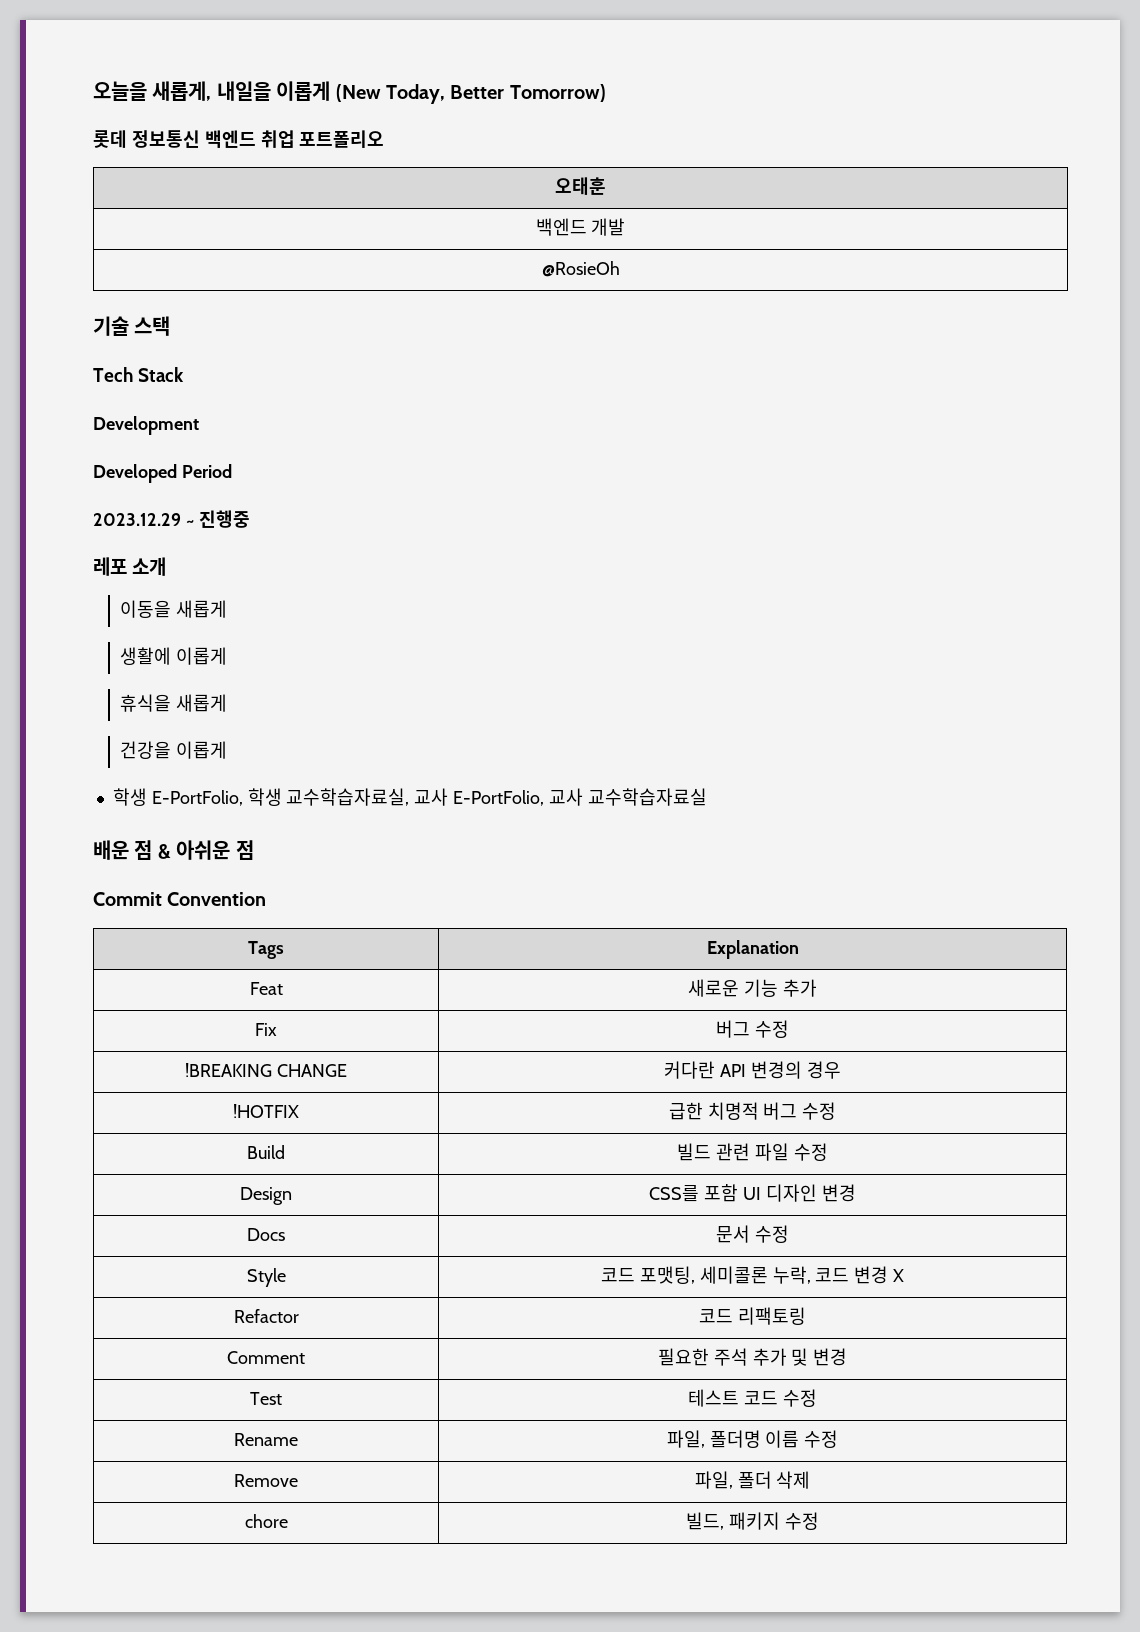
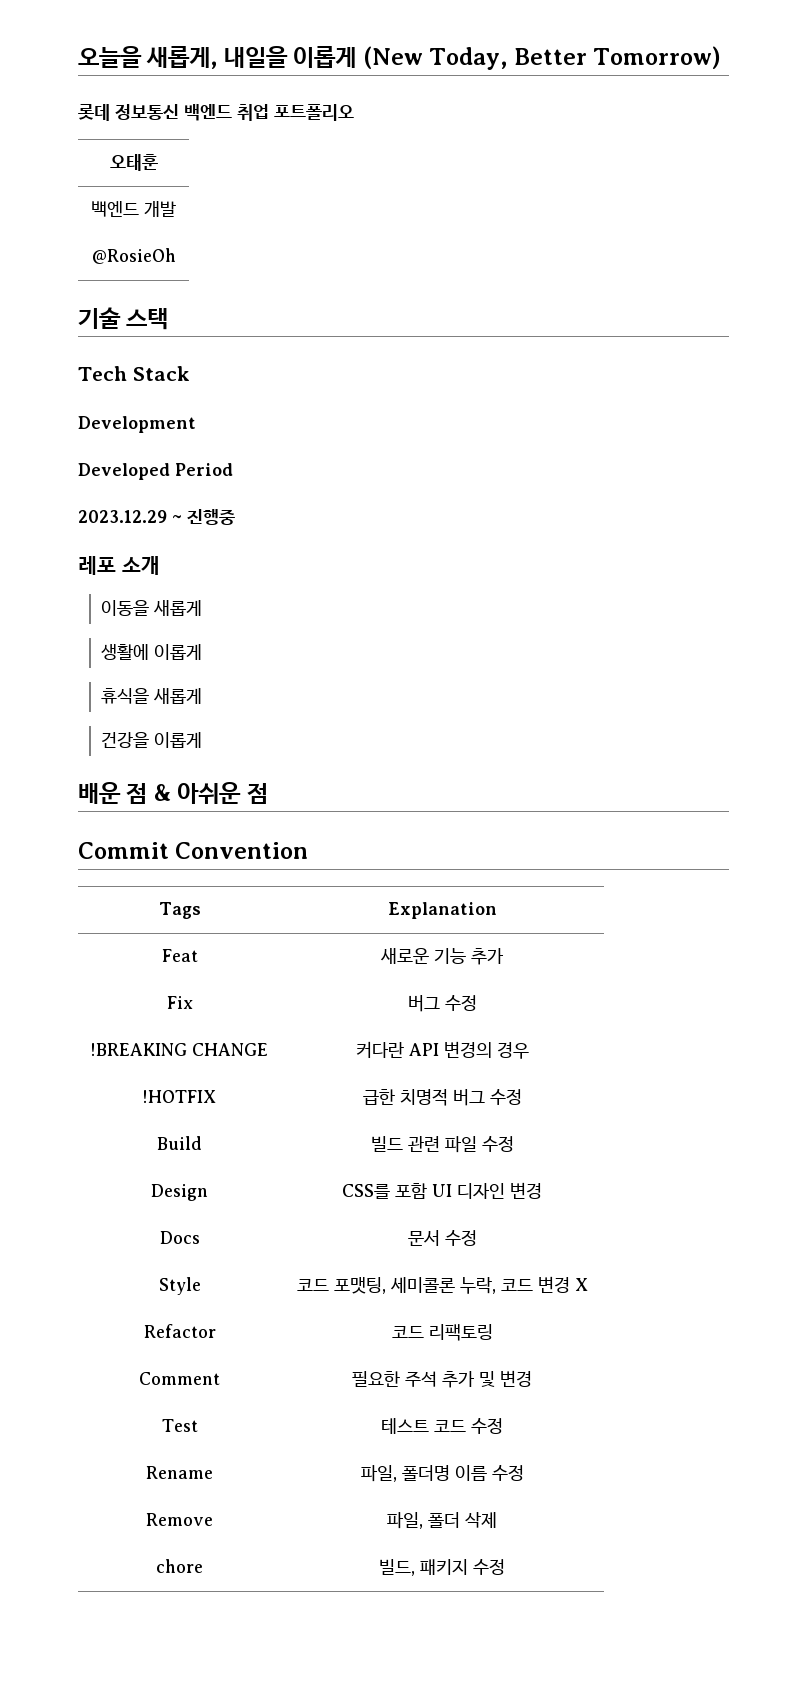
- 학생 E-PortFolio, 학생 교수학습자료실, 교사 E-PortFolio, 교사 교수학습자료실

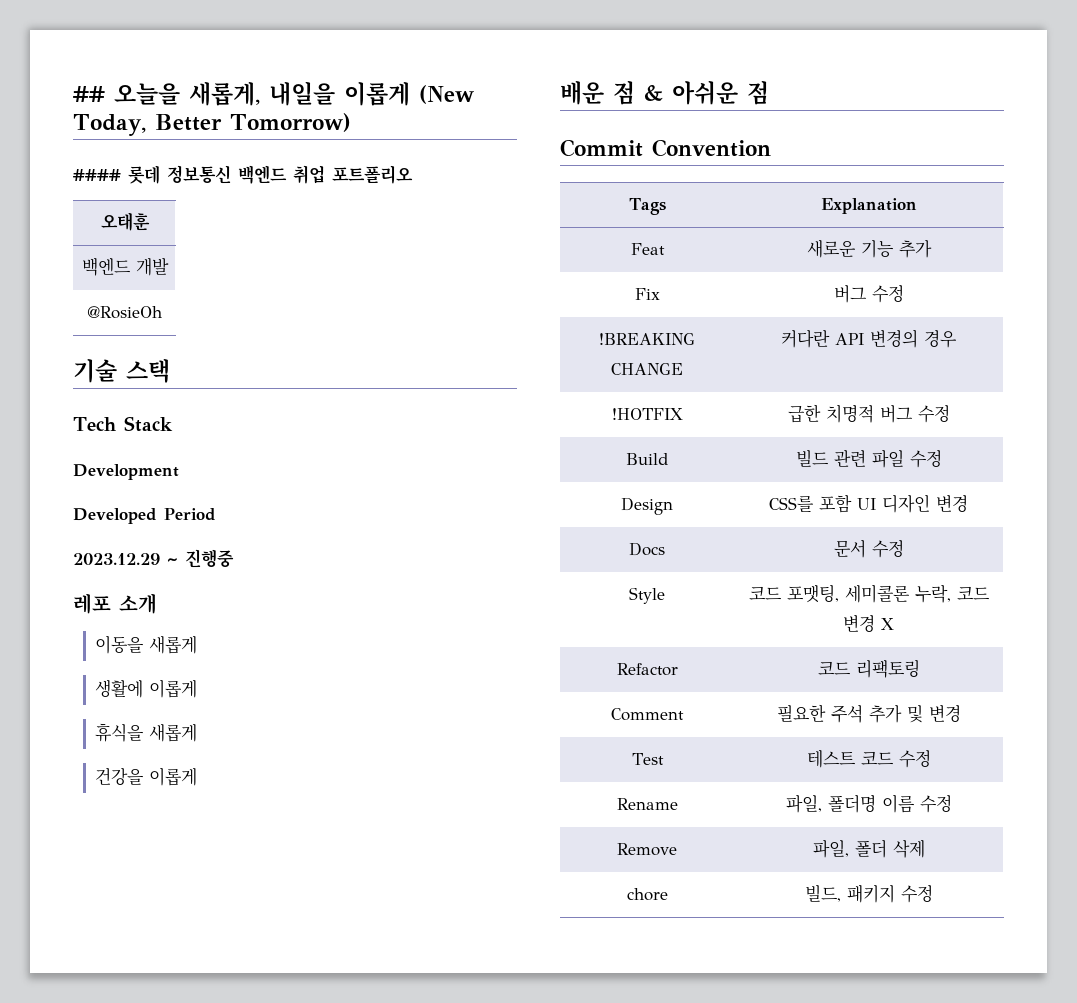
- 오늘을 새롭게, 내일을 이롭게 (New Today, Better Tomorrow)
+ ## 오늘을 새롭게, 내일을 이롭게 (New Today, Better Tomorrow)
- 롯데 정보통신 백엔드 취업 포트폴리오
+ #### 롯데 정보통신 백엔드 취업 포트폴리오

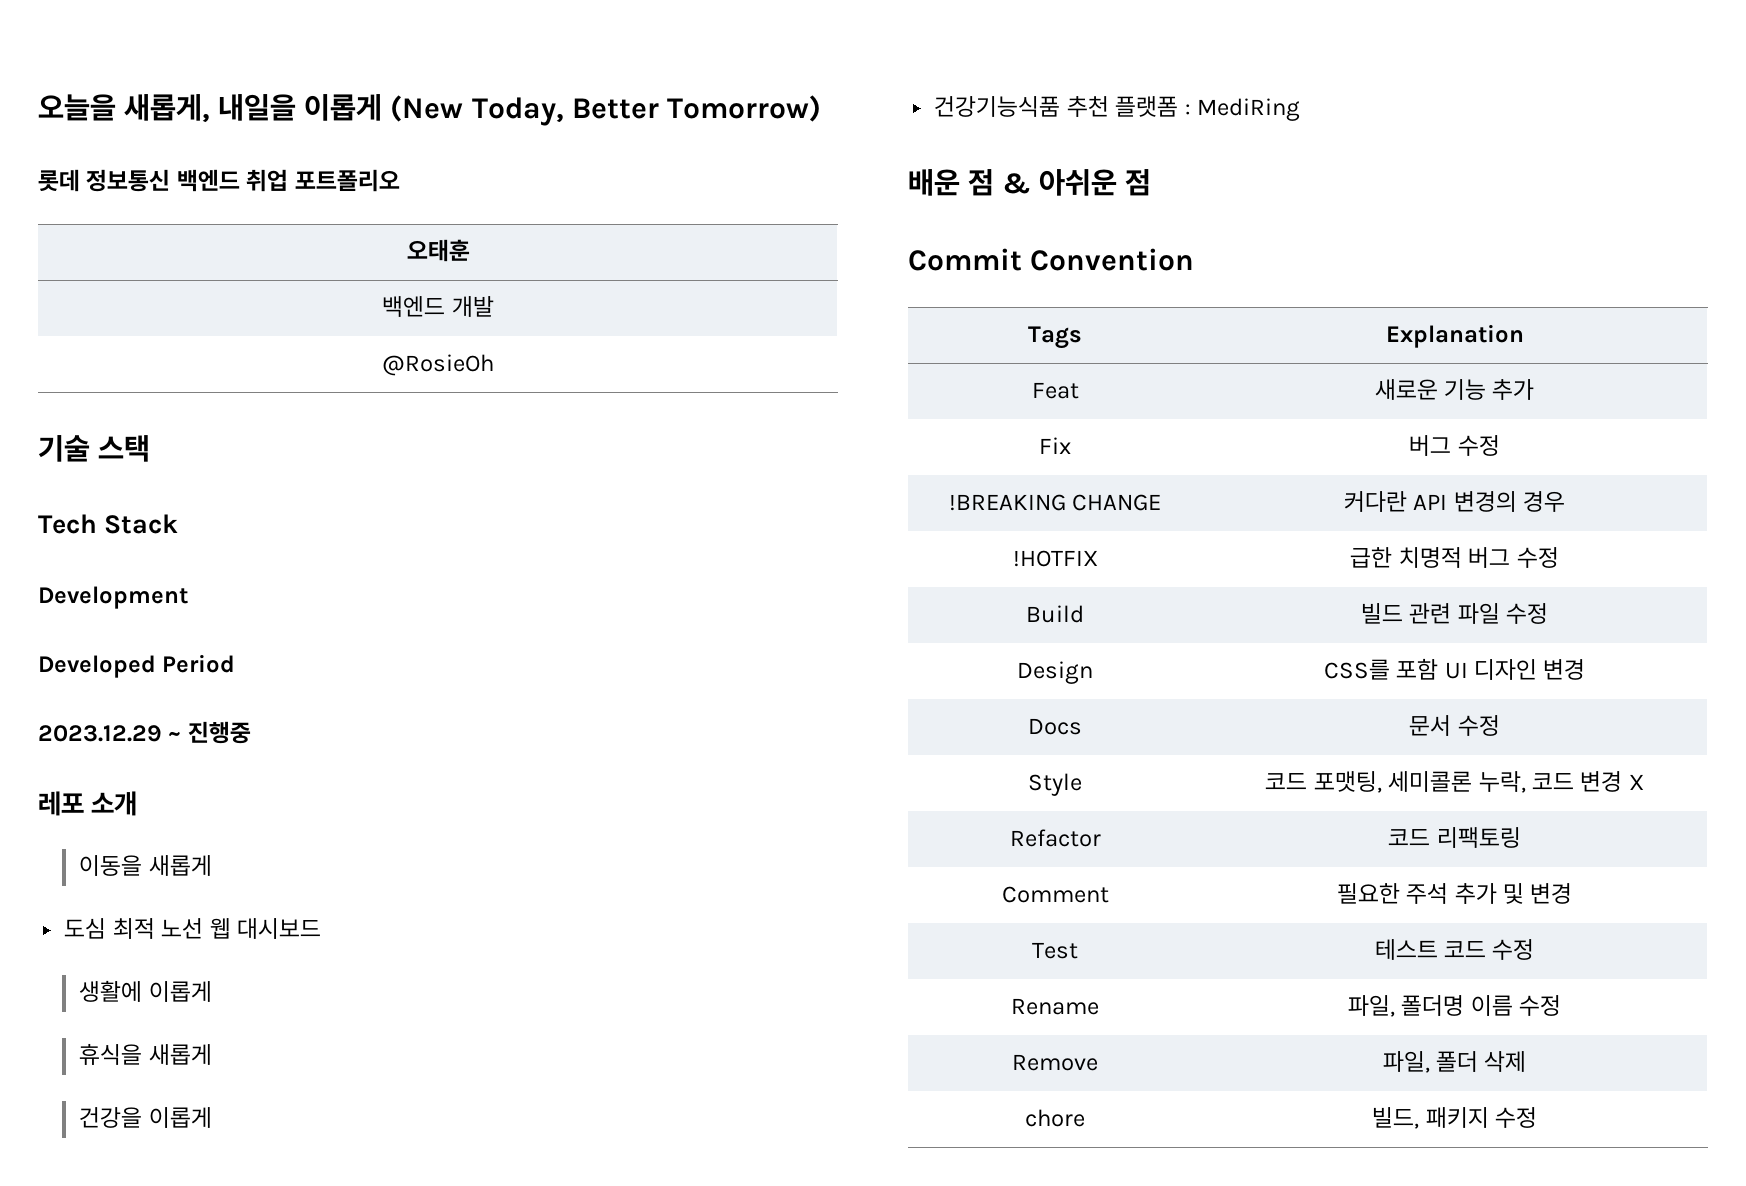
- ## 오늘을 새롭게, 내일을 이롭게 (New Today, Better Tomorrow)
+ 오늘을 새롭게, 내일을 이롭게 (New Today, Better Tomorrow)
- #### 롯데 정보통신 백엔드 취업 포트폴리오
+ 롯데 정보통신 백엔드 취업 포트폴리오
+ 도심 최적 노선 웹 대시보드
+ 건강기능식품 추천 플랫폼 : MediRing

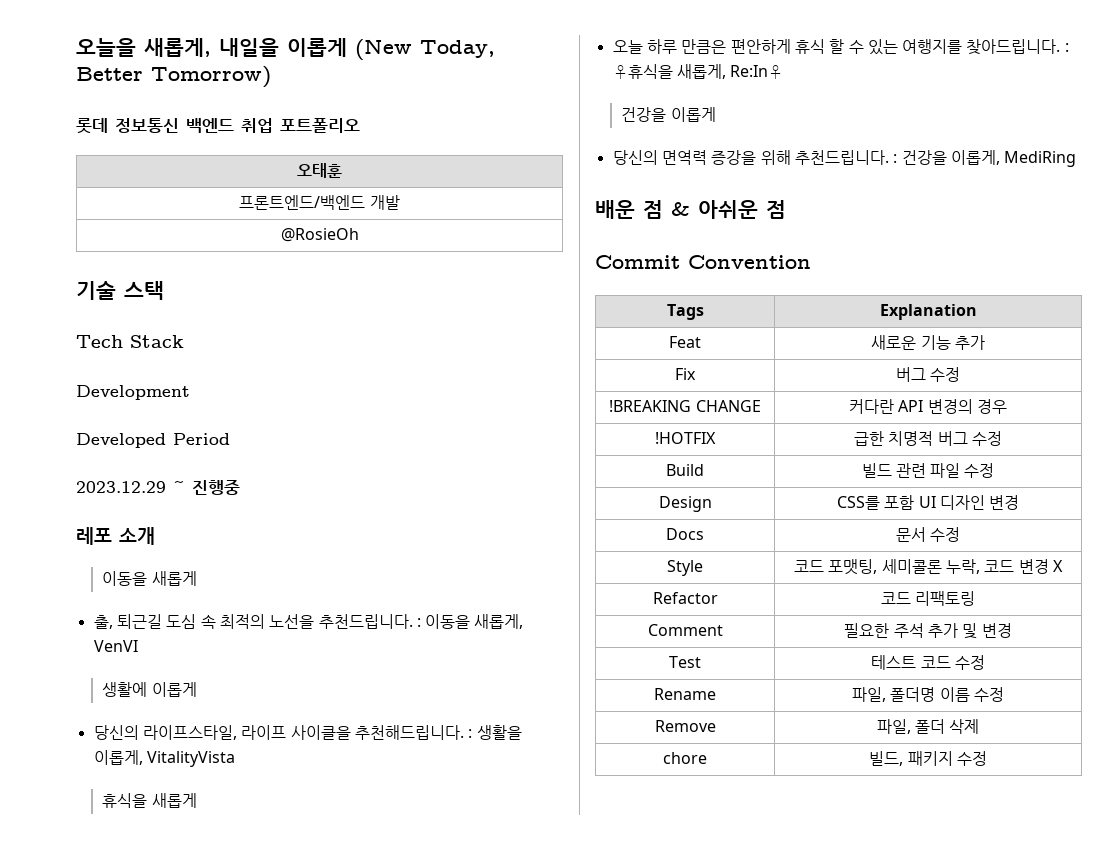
- 백엔드 개발
+ 프론트엔드/백엔드 개발
- 도심 최적 노선 웹 대시보드
+ 출, 퇴근길 도심 속 최적의 노선을 추천드립니다. : 이동을 새롭게, VenVI
  생활에 이롭게
+ 당신의 라이프스타일, 라이프 사이클을 추천해드립니다. : 생활을 이롭게, VitalityVista
  휴식을 새롭게
+ 오늘 하루 만큼은 편안하게 휴식 할 수 있는 여행지를 찾아드립니다. : ♀휴식을 새롭게, Re:In♀
  건강을 이롭게
- 건강기능식품 추천 플랫폼 : MediRing
+ 당신의 면역력 증강을 위해 추천드립니다. : 건강을 이롭게, MediRing

